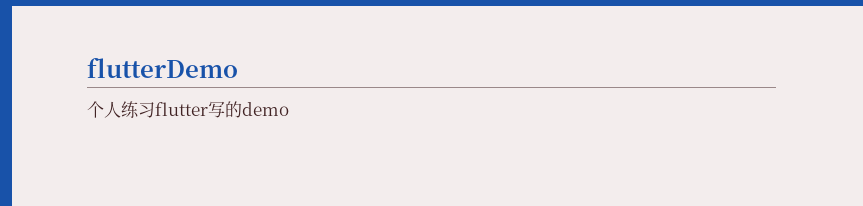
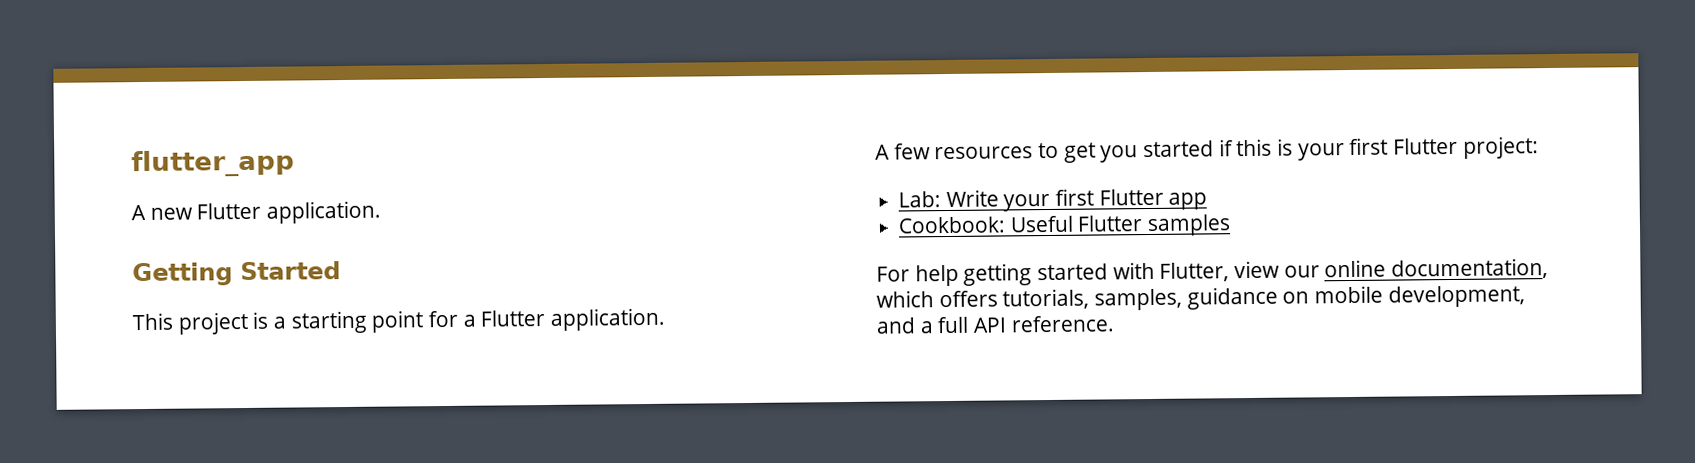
- flutterDemo
- 个人练习flutter写的demo
+ flutter_app
+ A new Flutter application.
+ Getting Started
+ This project is a starting point for a Flutter application.
+ A few resources to get you started if this is your first Flutter project:
+ Lab: Write your first Flutter app
+ Cookbook: Useful Flutter samples
+ For help getting started with Flutter, view our online documentation, which offers tutorials, samples, guidance on mobile development, and a full API reference.

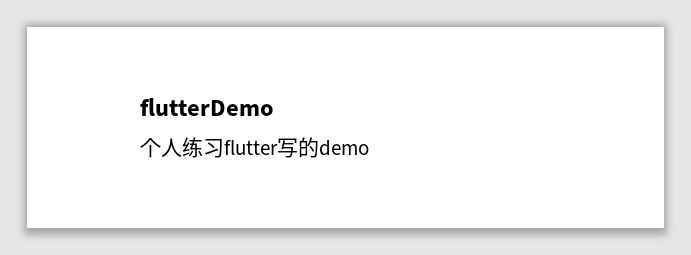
- flutter_app
- A new Flutter application.
- Getting Started
- This project is a starting point for a Flutter application.
- A few resources to get you started if this is your first Flutter project:
- Lab: Write your first Flutter app
- Cookbook: Useful Flutter samples
- For help getting started with Flutter, view our online documentation, which offers tutorials, samples, guidance on mobile development, and a full API reference.
+ flutterDemo
+ 个人练习flutter写的demo

